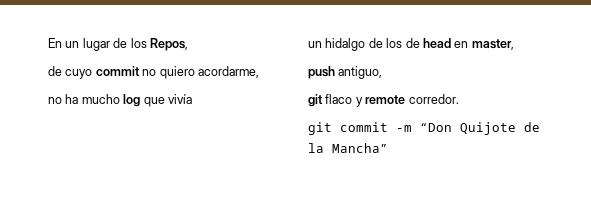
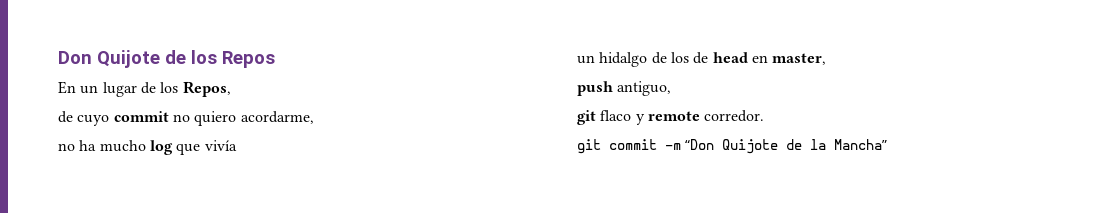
+ Don Quijote de los Repos

